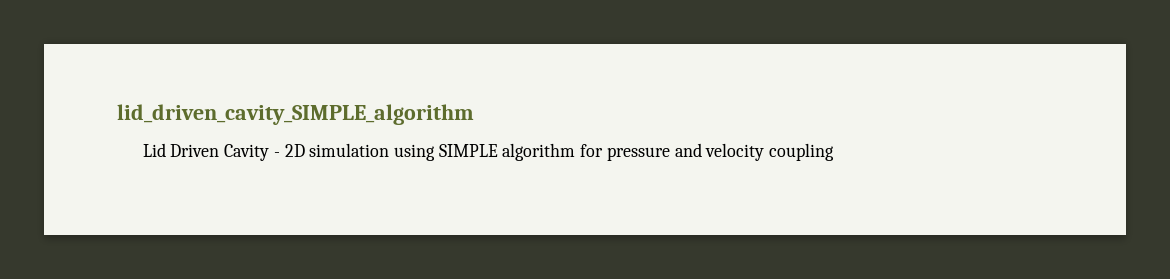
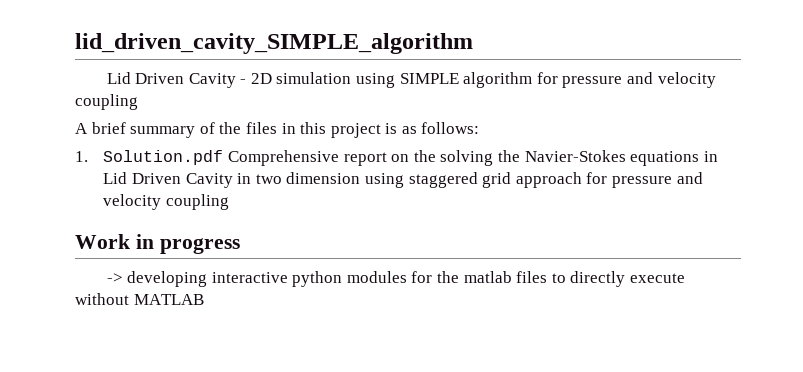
+ A brief summary of the files in this project is as follows:
+ 1. Solution.pdf Comprehensive report on the solving the Navier-Stokes equations in Lid Driven Cavity in two dimension using staggered grid approach for pressure and velocity coupling
+ Work in progress
+ -> developing interactive python modules for the matlab files to directly execute without MATLAB

